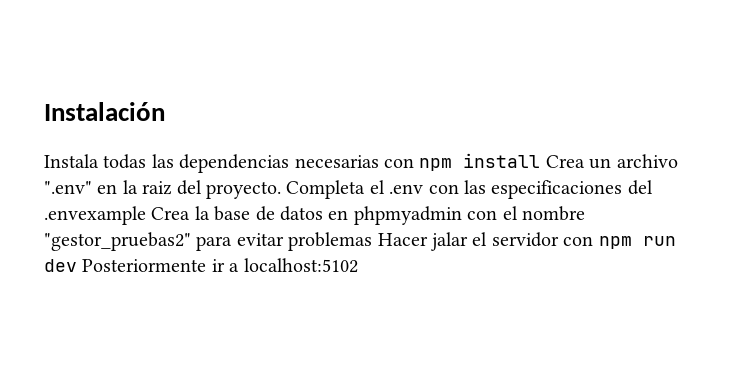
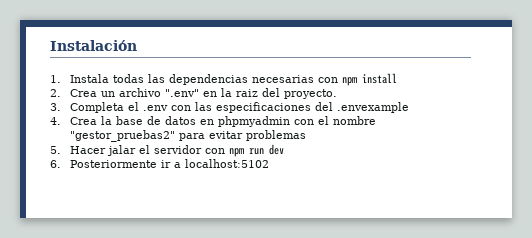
- Instala todas las dependencias necesarias con npm install Crea un archivo ".env" en la raiz del proyecto. Completa el .env con las especificaciones del .envexample Crea la base de datos en phpmyadmin con el nombre "gestor_pruebas2" para evitar problemas Hacer jalar el servidor con npm run dev Posteriormente ir a localhost:5102
+ 1. Instala todas las dependencias necesarias con npm install
+ 2. Crea un archivo ".env" en la raiz del proyecto.
+ 3. Completa el .env con las especificaciones del .envexample
+ 4. Crea la base de datos en phpmyadmin con el nombre "gestor_pruebas2" para evitar problemas
+ 5. Hacer jalar el servidor con npm run dev
+ 6. Posteriormente ir a localhost:5102

